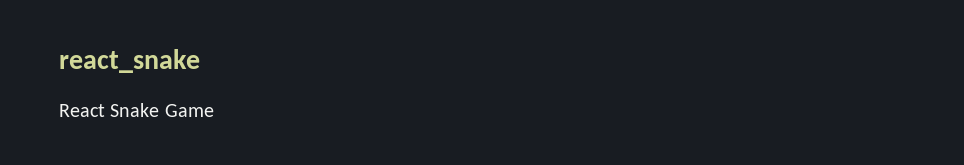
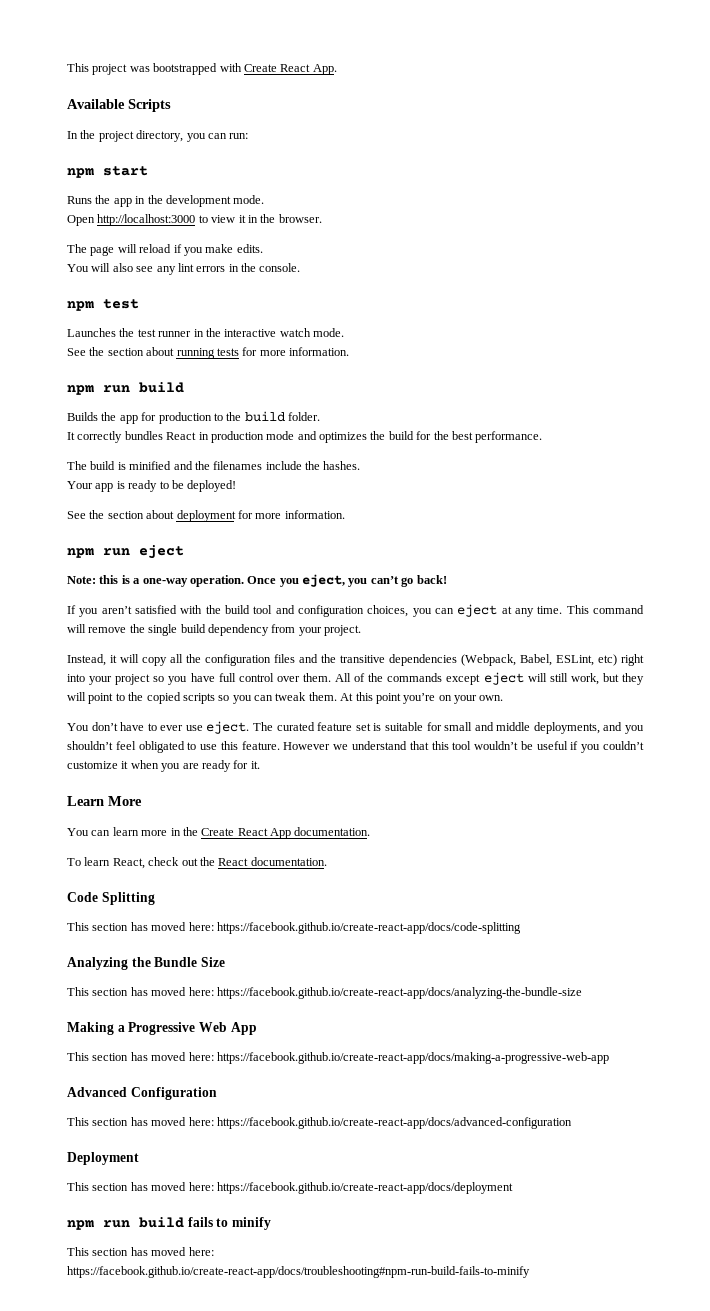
- react_snake
- React Snake Game
+ This project was bootstrapped with Create React App.
+ Available Scripts
+ In the project directory, you can run:
+ npm start
+ Runs the app in the development mode.
+ Open http://localhost:3000 to view it in the browser.
+ The page will reload if you make edits.
+ You will also see any lint errors in the console.
+ npm test
+ Launches the test runner in the interactive watch mode.
+ See the section about running tests for more information.
+ npm run build
+ Builds the app for production to the build folder.
+ It correctly bundles React in production mode and optimizes the build for the best performance.
+ The build is minified and the filenames include the hashes.
+ Your app is ready to be deployed!
+ See the section about deployment for more information.
+ npm run eject
+ Note: this is a one-way operation. Once you eject, you can’t go back!
+ If you aren’t satisfied with the build tool and configuration choices, you can eject at any time. This command will remove the single build dependency from your project.
+ Instead, it will copy all the configuration files and the transitive dependencies (Webpack, Babel, ESLint, etc) right into your project so you have full control over them. All of the commands except eject will still work, but they will point to the copied scripts so you can tweak them. At this point you’re on your own.
+ You don’t have to ever use eject. The curated feature set is suitable for small and middle deployments, and you shouldn’t feel obligated to use this feature. However we understand that this tool wouldn’t be useful if you couldn’t customize it when you are ready for it.
+ Learn More
+ You can learn more in the Create React App documentation.
+ To learn React, check out the React documentation.
+ Code Splitting
+ This section has moved here: https://facebook.github.io/create-react-app/docs/code-splitting
+ Analyzing the Bundle Size
+ This section has moved here: https://facebook.github.io/create-react-app/docs/analyzing-the-bundle-size
+ Making a Progressive Web App
+ This section has moved here: https://facebook.github.io/create-react-app/docs/making-a-progressive-web-app
+ Advanced Configuration
+ This section has moved here: https://facebook.github.io/create-react-app/docs/advanced-configuration
+ Deployment
+ This section has moved here: https://facebook.github.io/create-react-app/docs/deployment
+ npm run build fails to minify
+ This section has moved here: https://facebook.github.io/create-react-app/docs/troubleshooting#npm-run-build-fails-to-minify

